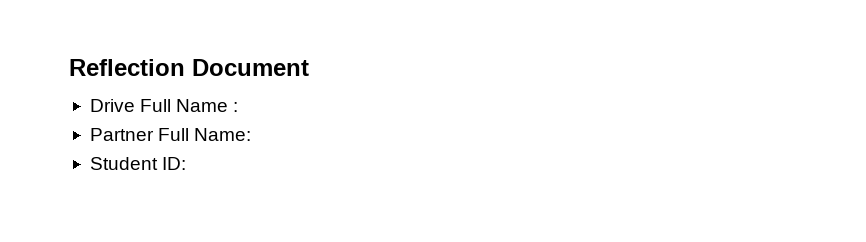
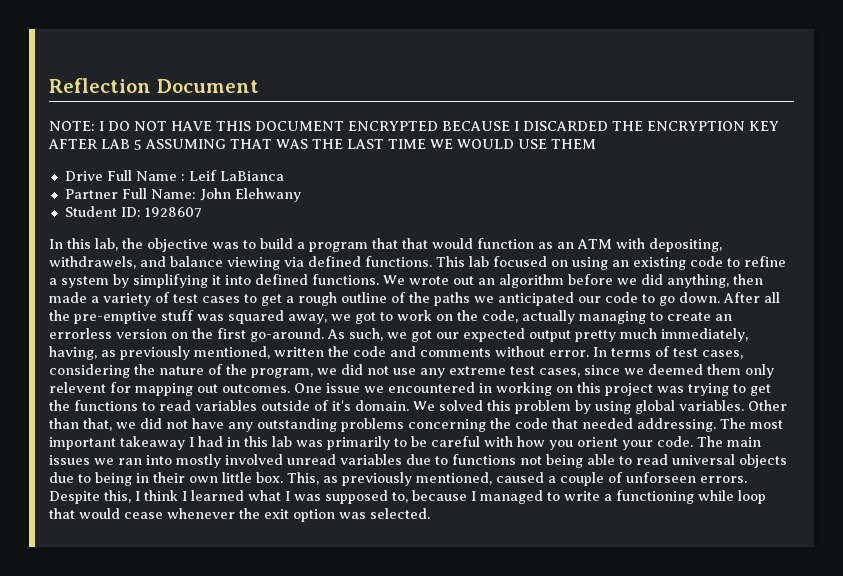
+ NOTE: I DO NOT HAVE THIS DOCUMENT ENCRYPTED BECAUSE I DISCARDED THE ENCRYPTION KEY AFTER LAB 5 ASSUMING THAT WAS THE LAST TIME WE WOULD USE THEM
- Drive Full Name :
+ Drive Full Name : Leif LaBianca
- Partner Full Name:
+ Partner Full Name: John Elehwany
- Student ID:
+ Student ID: 1928607
+ In this lab, the objective was to build a program that that would function as an ATM with depositing, withdrawels, and balance viewing via defined functions. This lab focused on using an existing code to refine a system by simplifying it into defined functions. We wrote out an algorithm before we did anything, then made a variety of test cases to get a rough outline of the paths we anticipated our code to go down. After all the pre-emptive stuff was squared away, we got to work on the code, actually managing to create an errorless version on the first go-around. As such, we got our expected output pretty much immediately, having, as previously mentioned, written the code and comments without error. In terms of test cases, considering the nature of the program, we did not use any extreme test cases, since we deemed them only relevent for mapping out outcomes. One issue we encountered in working on this project was trying to get the functions to read variables outside of it's domain. We solved this problem by using global variables. Other than that, we did not have any outstanding problems concerning the code that needed addressing. The most important takeaway I had in this lab was primarily to be careful with how you orient your code. The main issues we ran into mostly involved unread variables due to functions not being able to read universal objects due to being in their own little box. This, as previously mentioned, caused a couple of unforseen errors. Despite this, I think I learned what I was supposed to, because I managed to write a functioning while loop that would cease whenever the exit option was selected.

